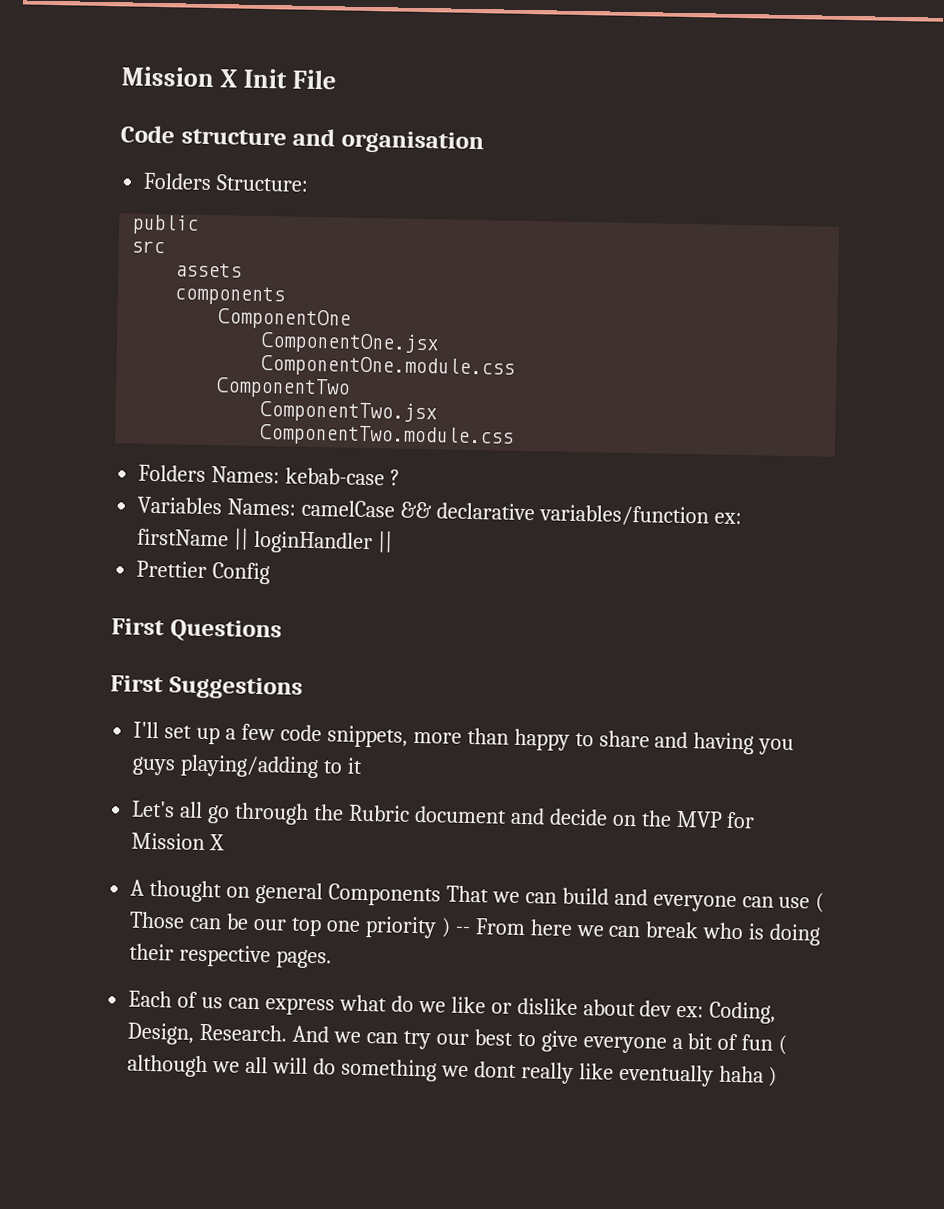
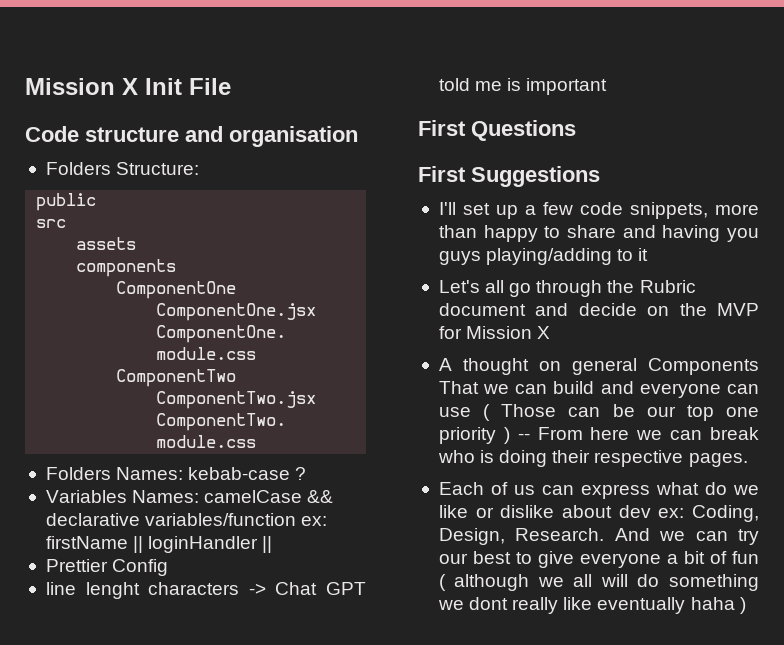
+ line lenght characters -> Chat GPT told me is important

